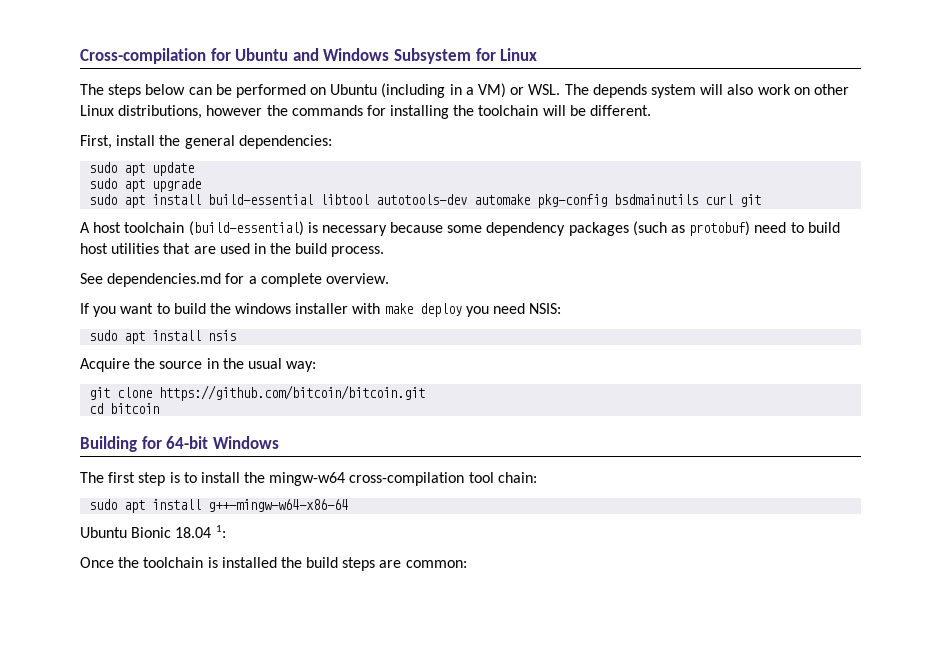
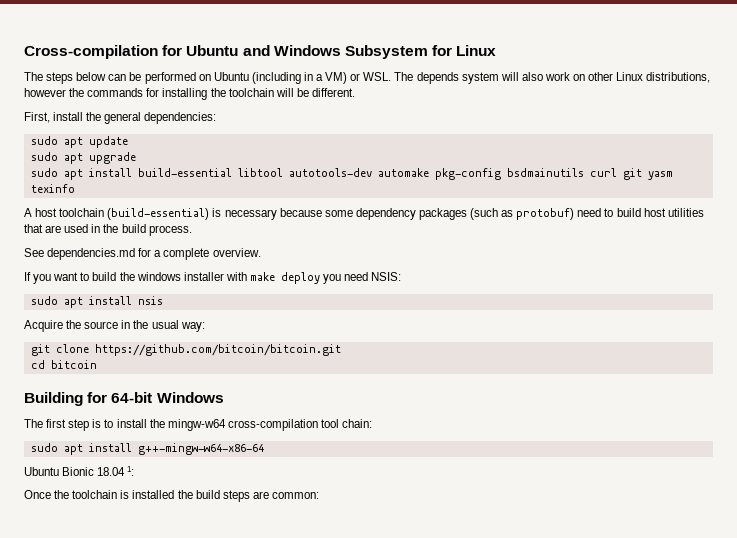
- sudo apt install build-essential libtool autotools-dev automake pkg-config bsdmainutils curl git
+ sudo apt install build-essential libtool autotools-dev automake pkg-config bsdmainutils curl git yasm texinfo

